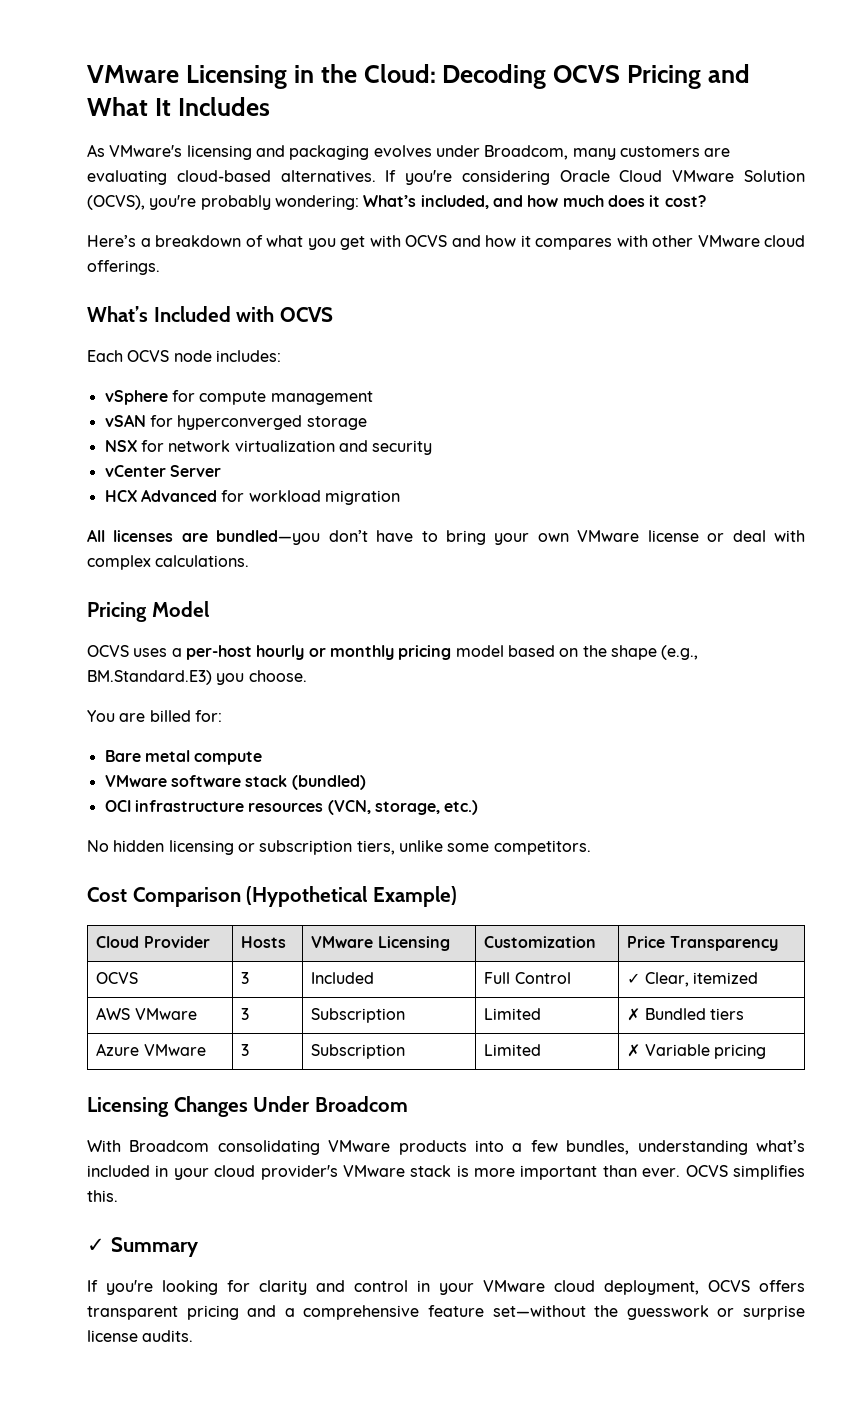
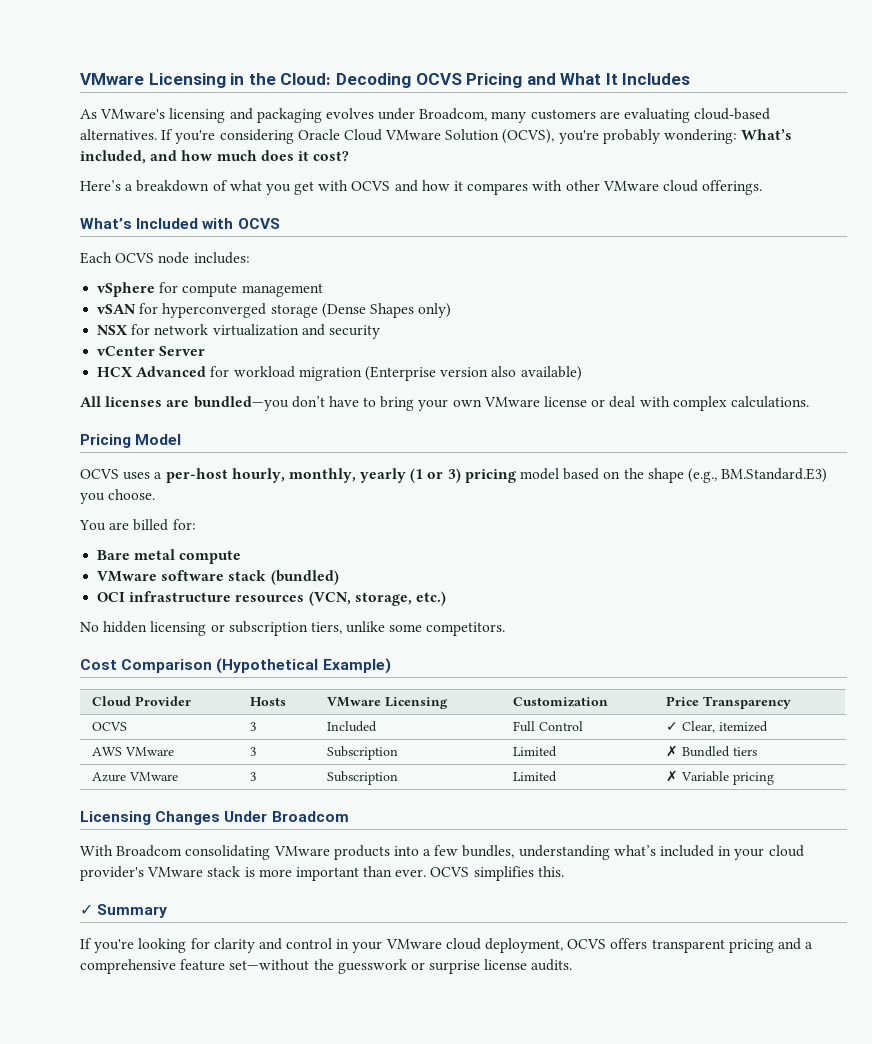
- vSAN for hyperconverged storage
+ vSAN for hyperconverged storage (Dense Shapes only)
- HCX Advanced for workload migration
+ HCX Advanced for workload migration (Enterprise version also available)
- OCVS uses a per-host hourly or monthly pricing model based on the shape (e.g., BM.Standard.E3) you choose.
+ OCVS uses a per-host hourly, monthly, yearly (1 or 3) pricing model based on the shape (e.g., BM.Standard.E3) you choose.

